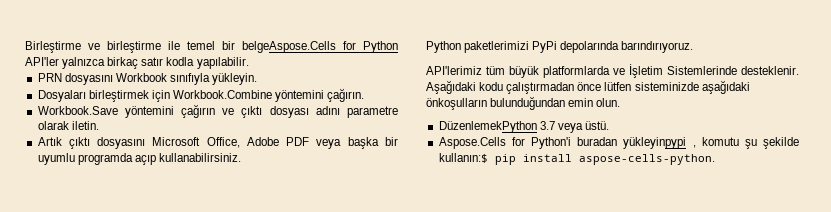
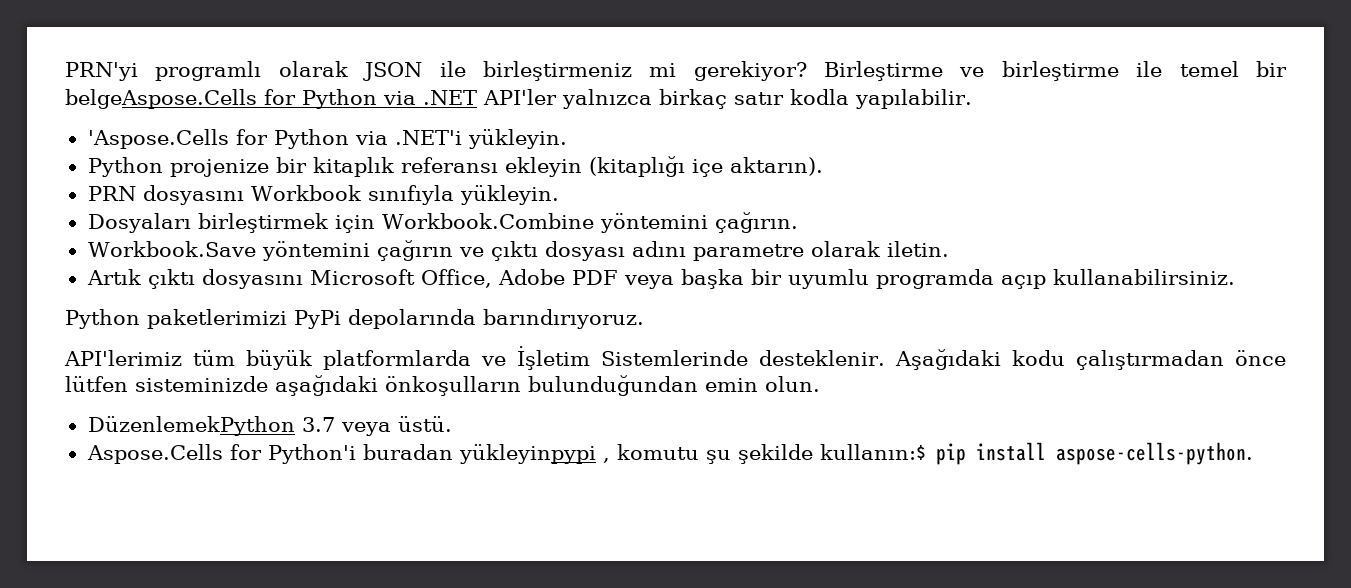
+ PRN'yi programlı olarak JSON ile birleştirmeniz mi gerekiyor?
- Birleştirme ve birleştirme ile temel bir belgeAspose.Cells for Python API'ler yalnızca birkaç satır kodla yapılabilir.
+ Birleştirme ve birleştirme ile temel bir belgeAspose.Cells for Python via .NET API'ler yalnızca birkaç satır kodla yapılabilir.
+ 'Aspose.Cells for Python via .NET'i yükleyin.
+ Python projenize bir kitaplık referansı ekleyin (kitaplığı içe aktarın).

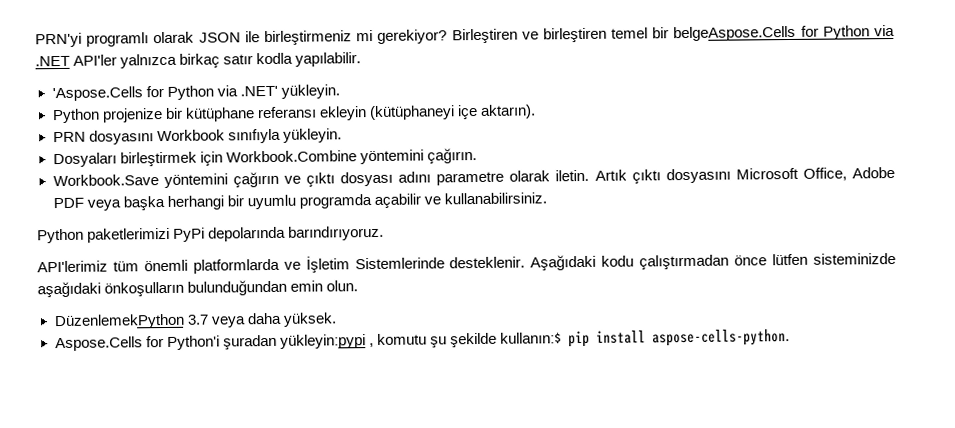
- Birleştirme ve birleştirme ile temel bir belgeAspose.Cells for Python via .NET API'ler yalnızca birkaç satır kodla yapılabilir.
+ Birleştiren ve birleştiren temel bir belgeAspose.Cells for Python via .NET API'ler yalnızca birkaç satır kodla yapılabilir.
- 'Aspose.Cells for Python via .NET'i yükleyin.
+ 'Aspose.Cells for Python via .NET' yükleyin.
- Python projenize bir kitaplık referansı ekleyin (kitaplığı içe aktarın).
+ Python projenize bir kütüphane referansı ekleyin (kütüphaneyi içe aktarın).
- Workbook.Save yöntemini çağırın ve çıktı dosyası adını parametre olarak iletin.
- Artık çıktı dosyasını Microsoft Office, Adobe PDF veya başka bir uyumlu programda açıp kullanabilirsiniz.
+ Workbook.Save yöntemini çağırın ve çıktı dosyası adını parametre olarak iletin. Artık çıktı dosyasını Microsoft Office, Adobe PDF veya başka herhangi bir uyumlu programda açabilir ve kullanabilirsiniz.
- API'lerimiz tüm büyük platformlarda ve İşletim Sistemlerinde desteklenir.
+ API'lerimiz tüm önemli platformlarda ve İşletim Sistemlerinde desteklenir.
- DüzenlemekPython 3.7 veya üstü.
+ DüzenlemekPython 3.7 veya daha yüksek.
- Aspose.Cells for Python'i buradan yükleyinpypi , komutu şu şekilde kullanın:$ pip install aspose-cells-python.
+ Aspose.Cells for Python'i şuradan yükleyin:pypi , komutu şu şekilde kullanın:$ pip install aspose-cells-python.

